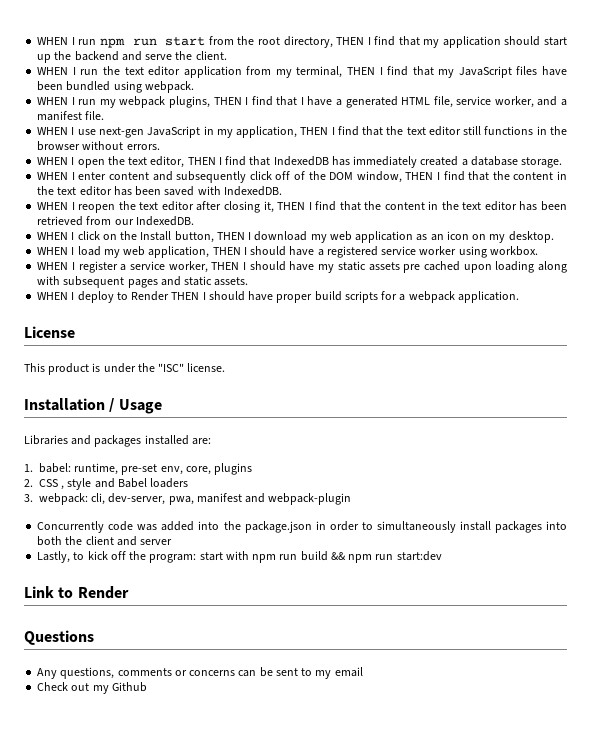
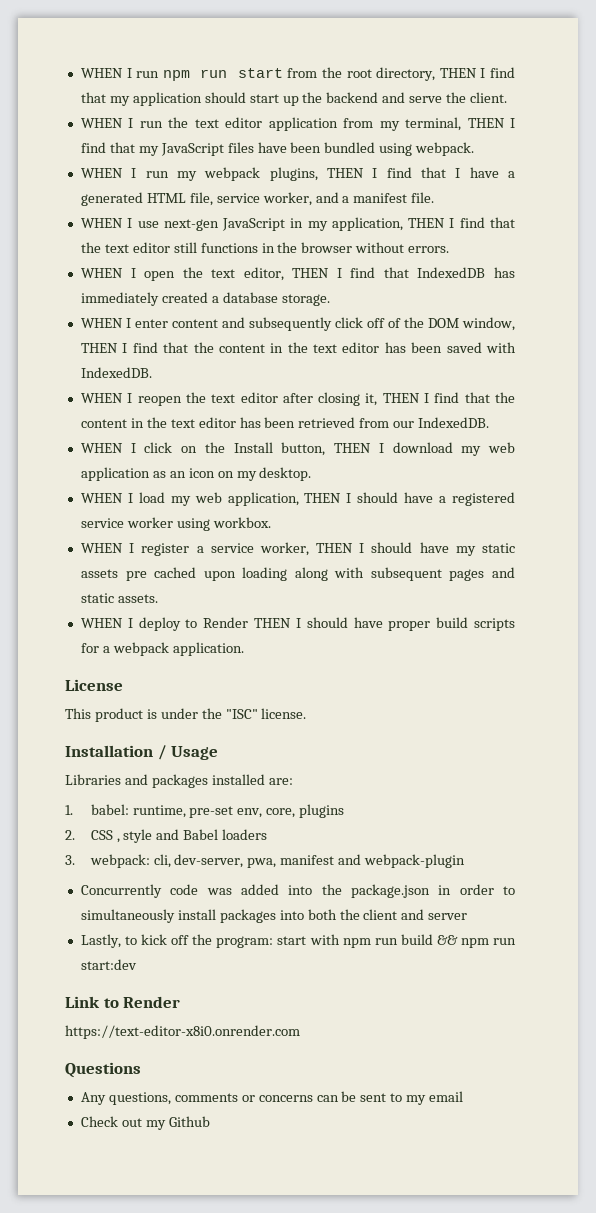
+ https://text-editor-x8i0.onrender.com

